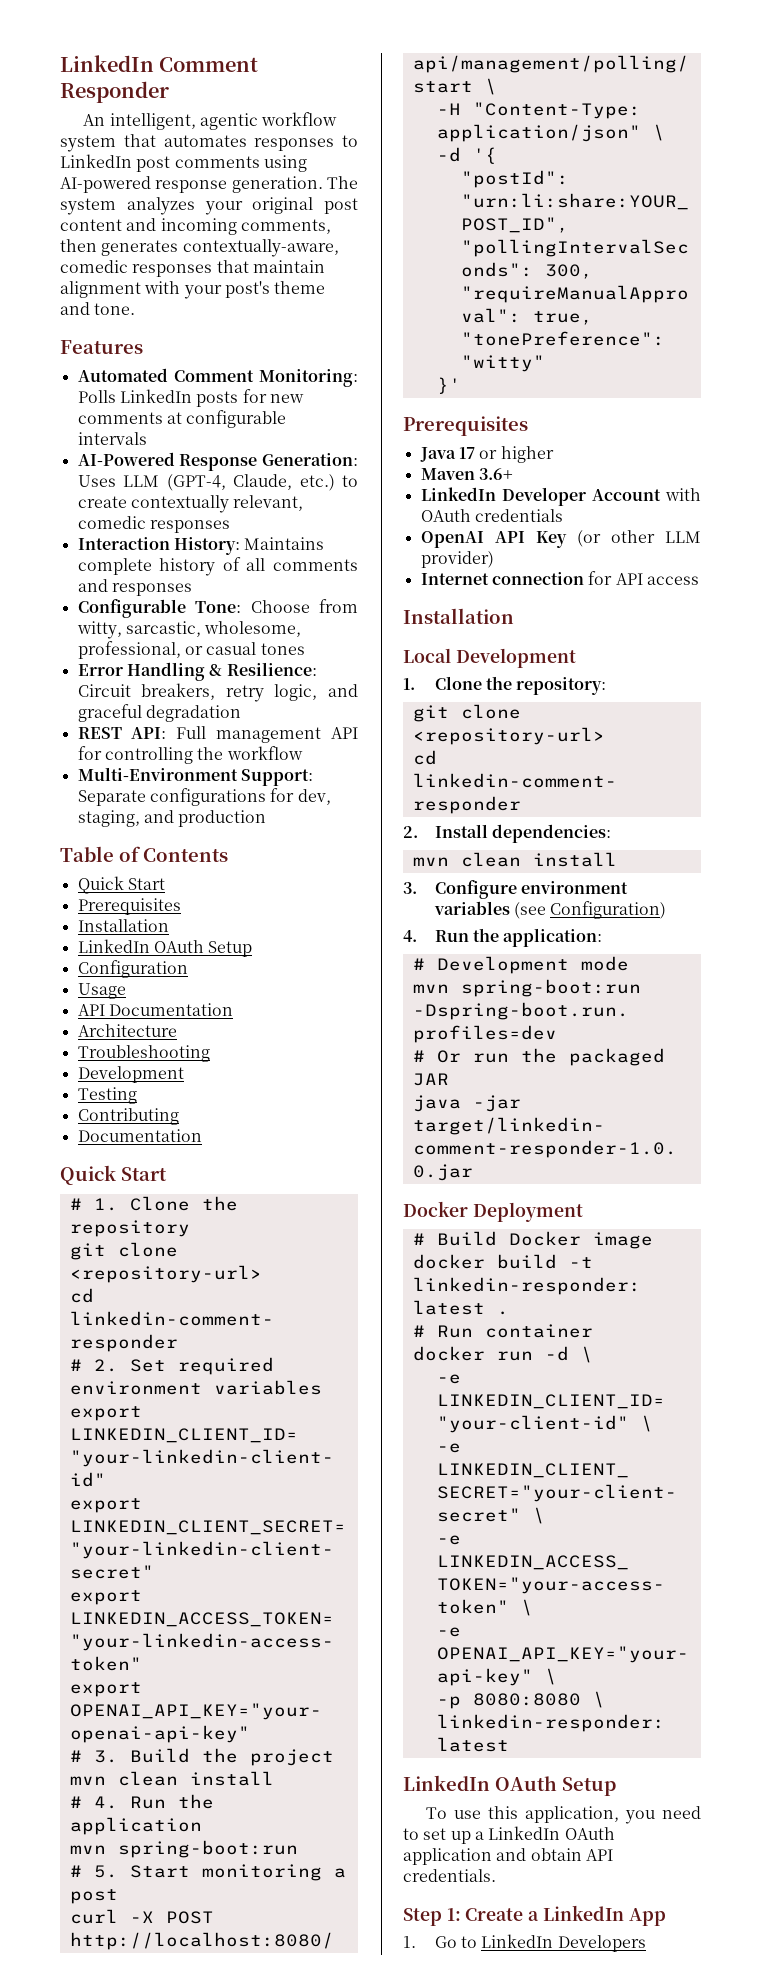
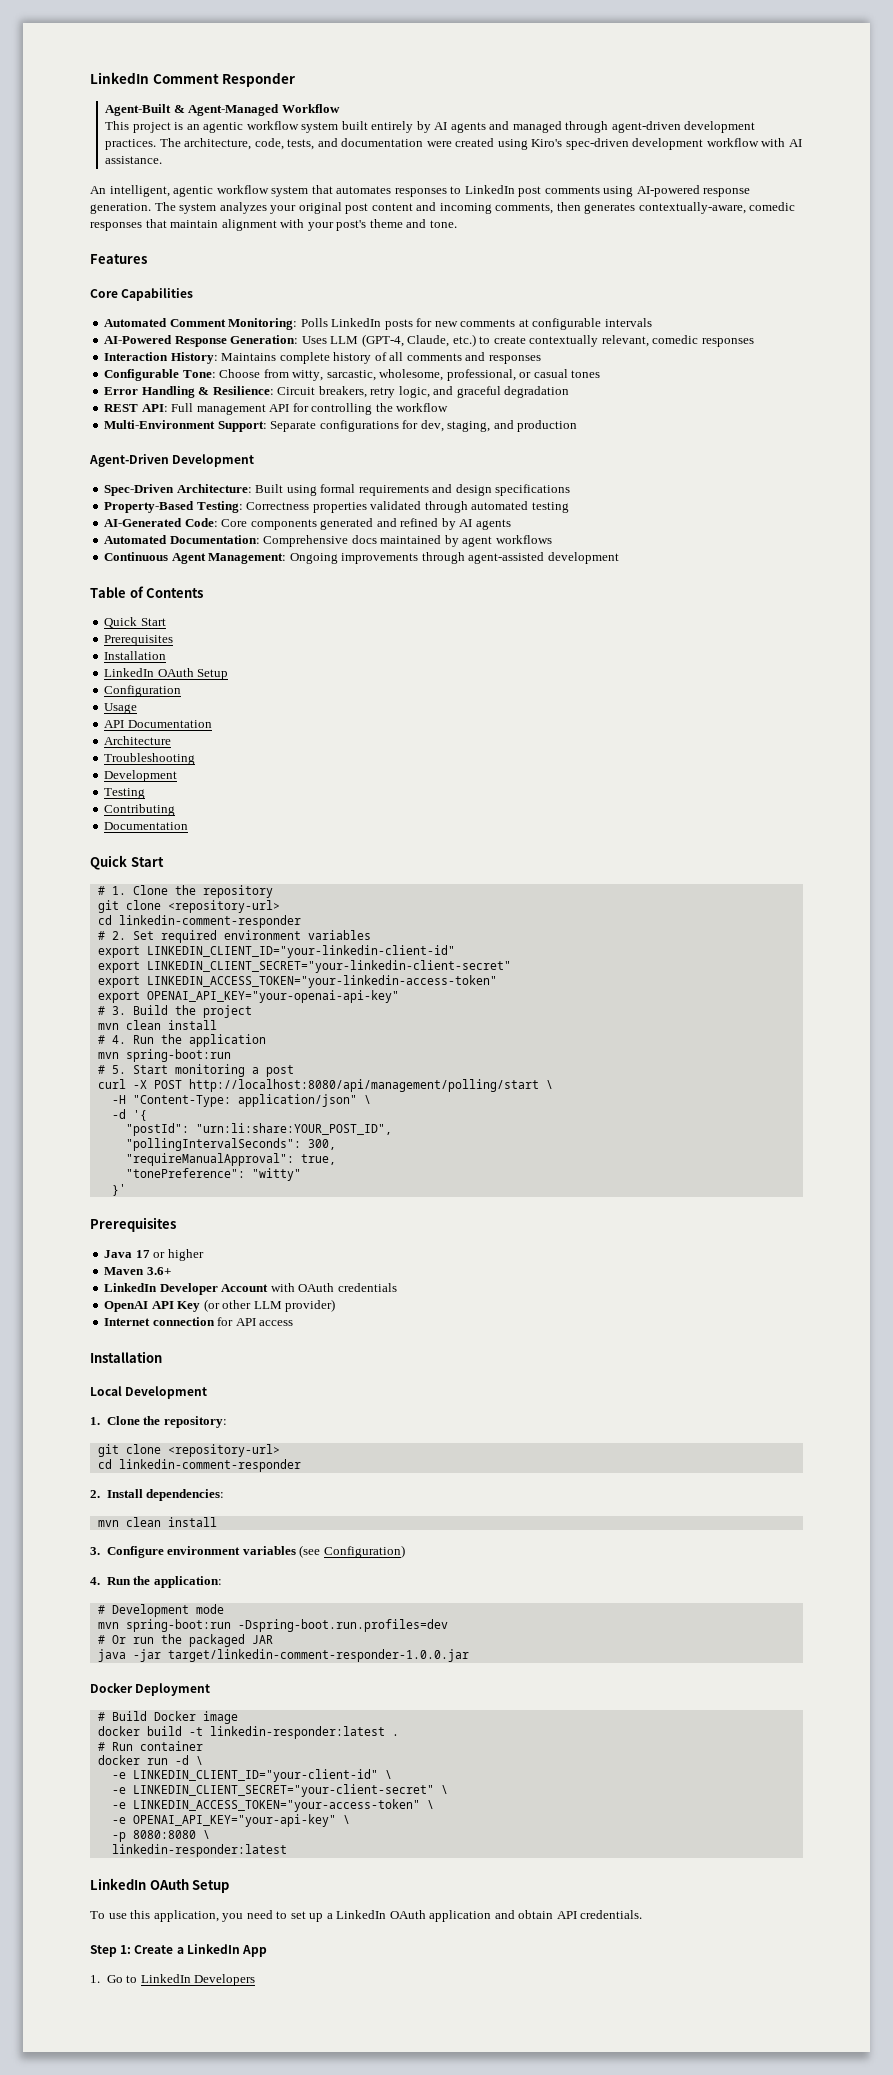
+ Agent-Built & Agent-Managed Workflow
+ This project is an agentic workflow system built entirely by AI agents and managed through agent-driven development practices. The architecture, code, tests, and documentation were created using Kiro's spec-driven development workflow with AI assistance.
+ Core Capabilities
+ Agent-Driven Development
+ Spec-Driven Architecture: Built using formal requirements and design specifications
+ Property-Based Testing: Correctness properties validated through automated testing
+ AI-Generated Code: Core components generated and refined by AI agents
+ Automated Documentation: Comprehensive docs maintained by agent workflows
+ Continuous Agent Management: Ongoing improvements through agent-assisted development

